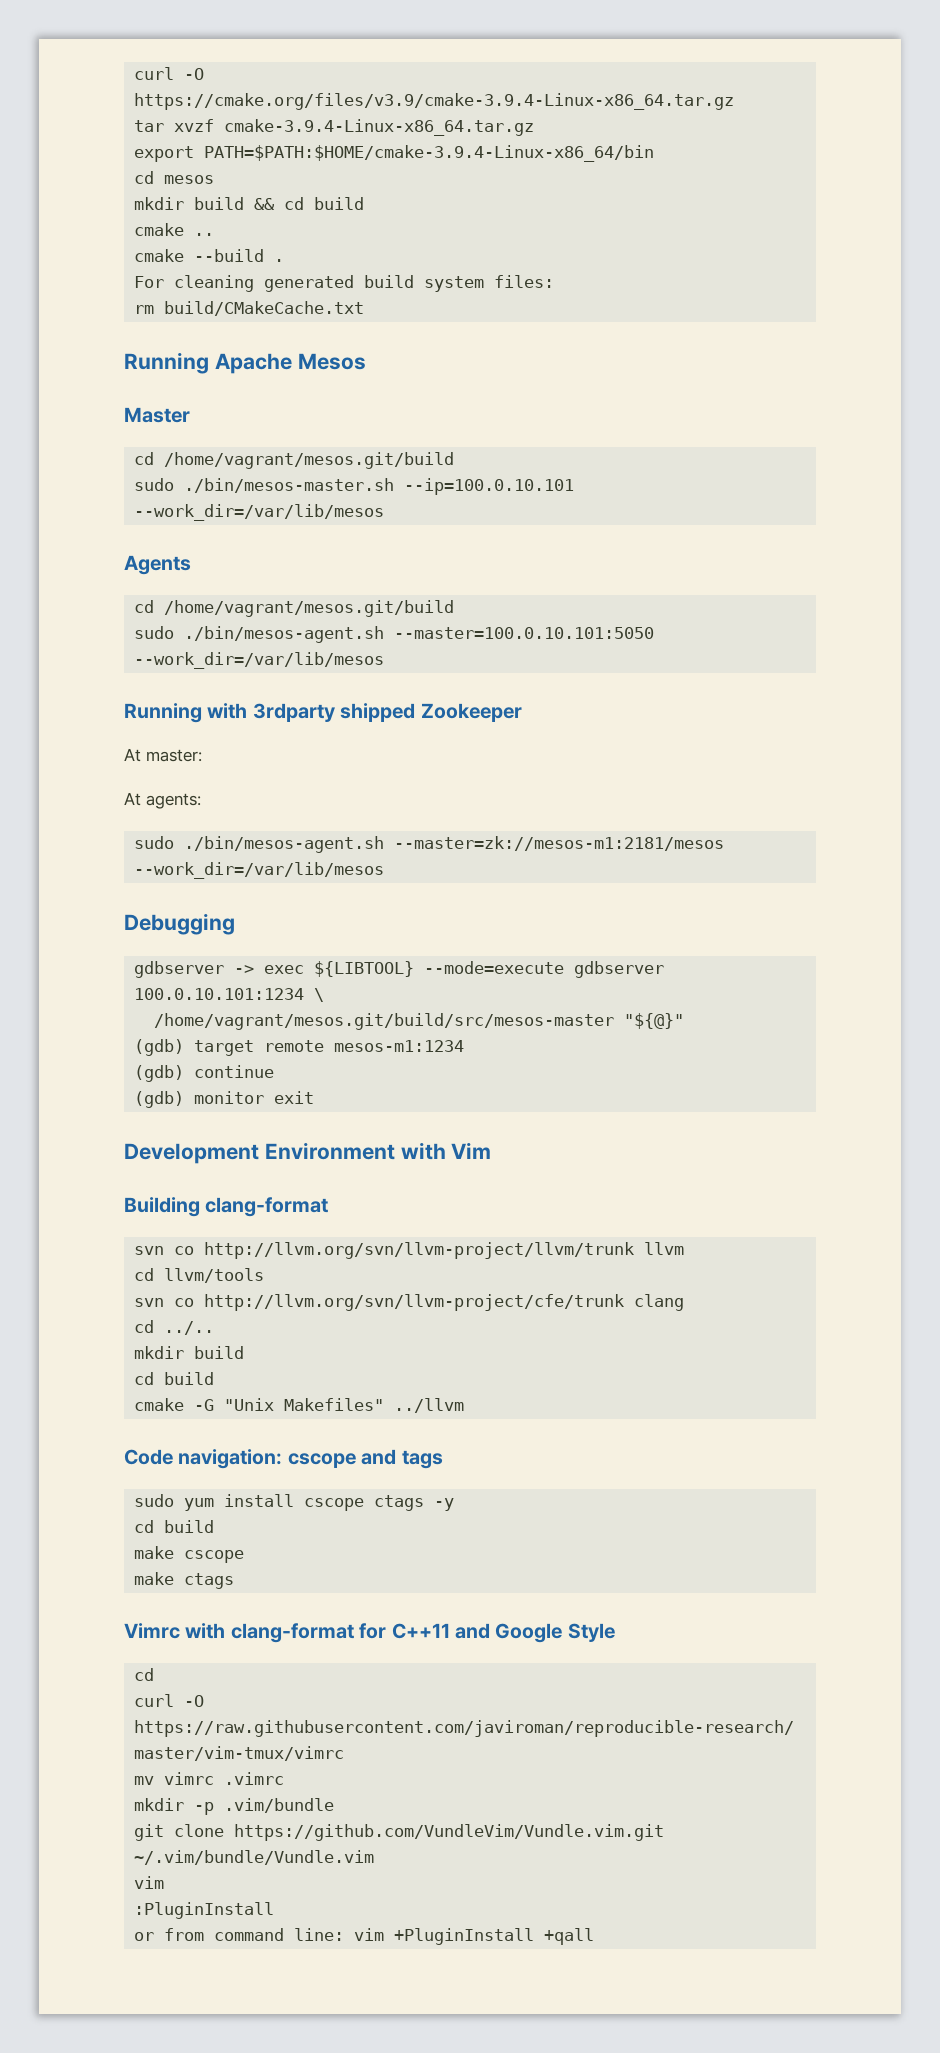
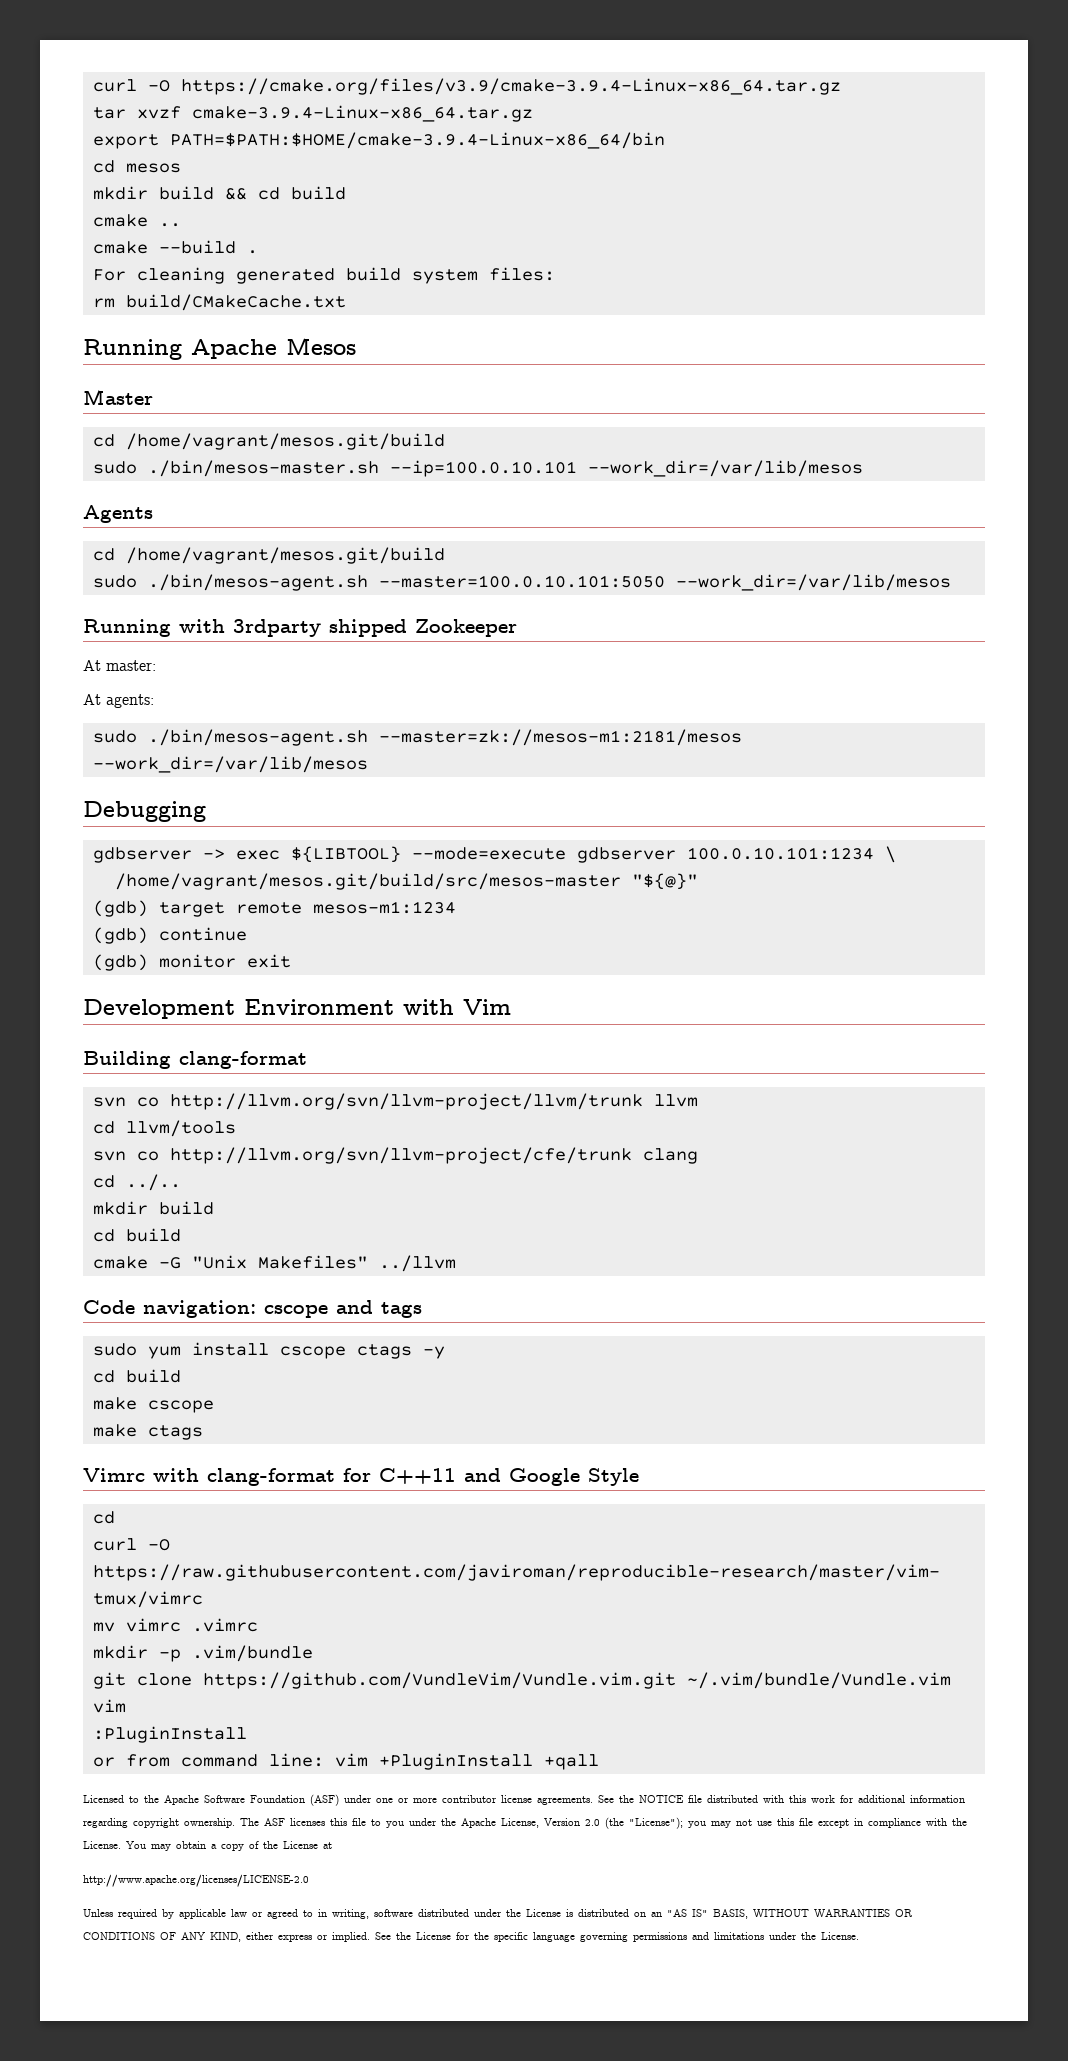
+ Licensed to the Apache Software Foundation (ASF) under one or more contributor license agreements. See the NOTICE file distributed with this work for additional information regarding copyright ownership. The ASF licenses this file to you under the Apache License, Version 2.0 (the "License"); you may not use this file except in compliance with the License. You may obtain a copy of the License at
+ http://www.apache.org/licenses/LICENSE-2.0
+ Unless required by applicable law or agreed to in writing, software distributed under the License is distributed on an "AS IS" BASIS, WITHOUT WARRANTIES OR CONDITIONS OF ANY KIND, either express or implied. See the License for the specific language governing permissions and limitations under the License.

